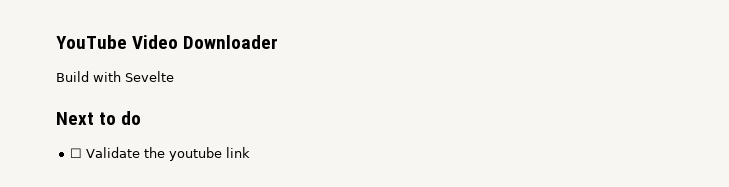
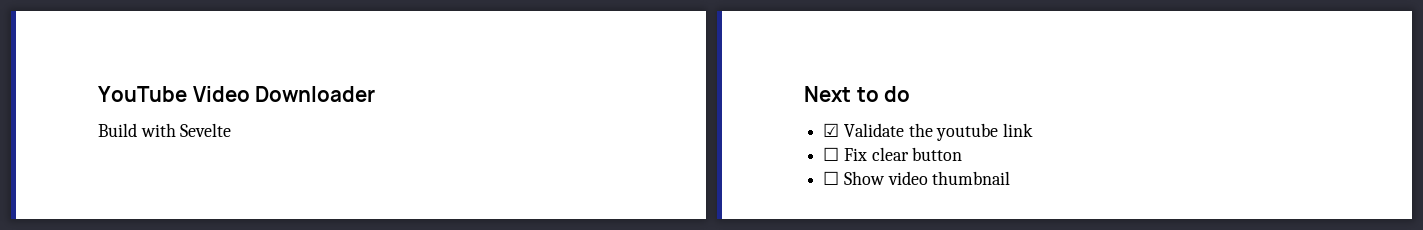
- ☐ Validate the youtube link
+ ☑ Validate the youtube link
+ ☐ Fix clear button
+ ☐ Show video thumbnail

